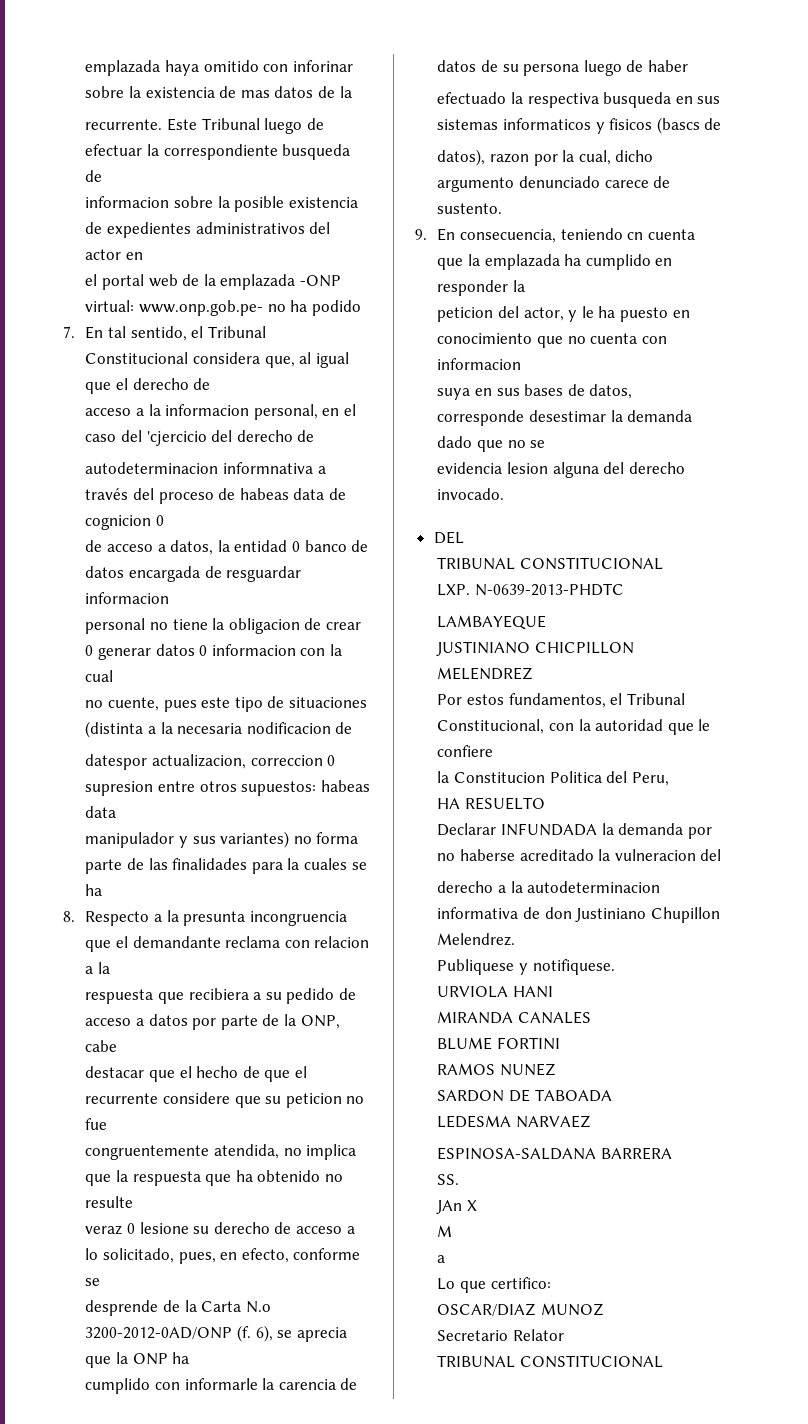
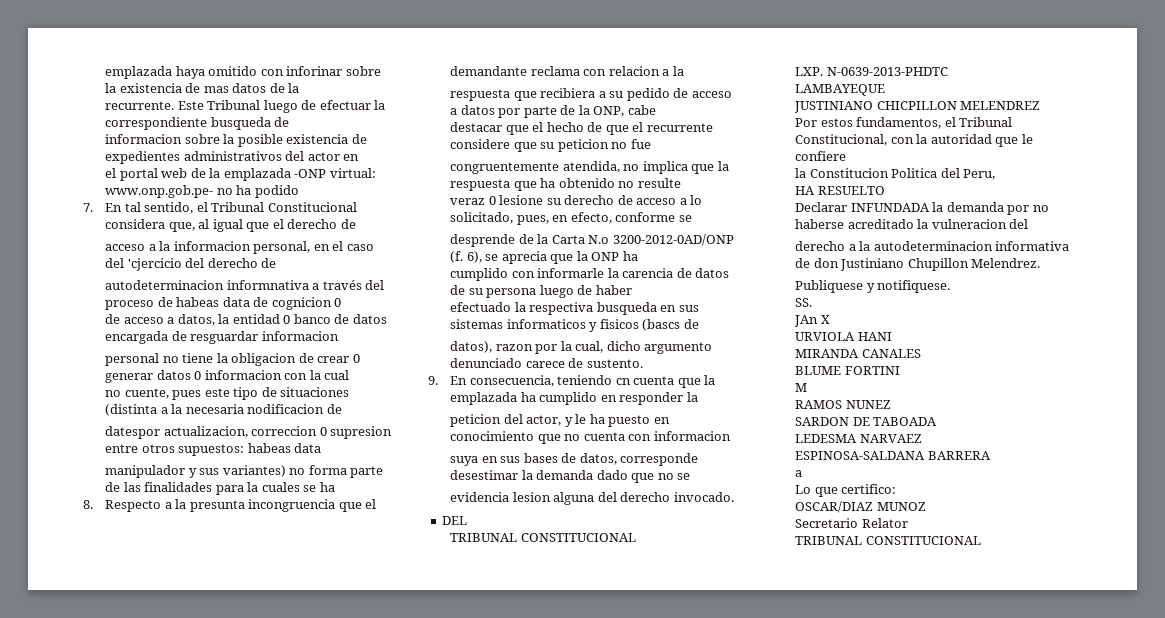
+ SS.
+ JAn X
+ M
- SS.
- JAn X
- M

